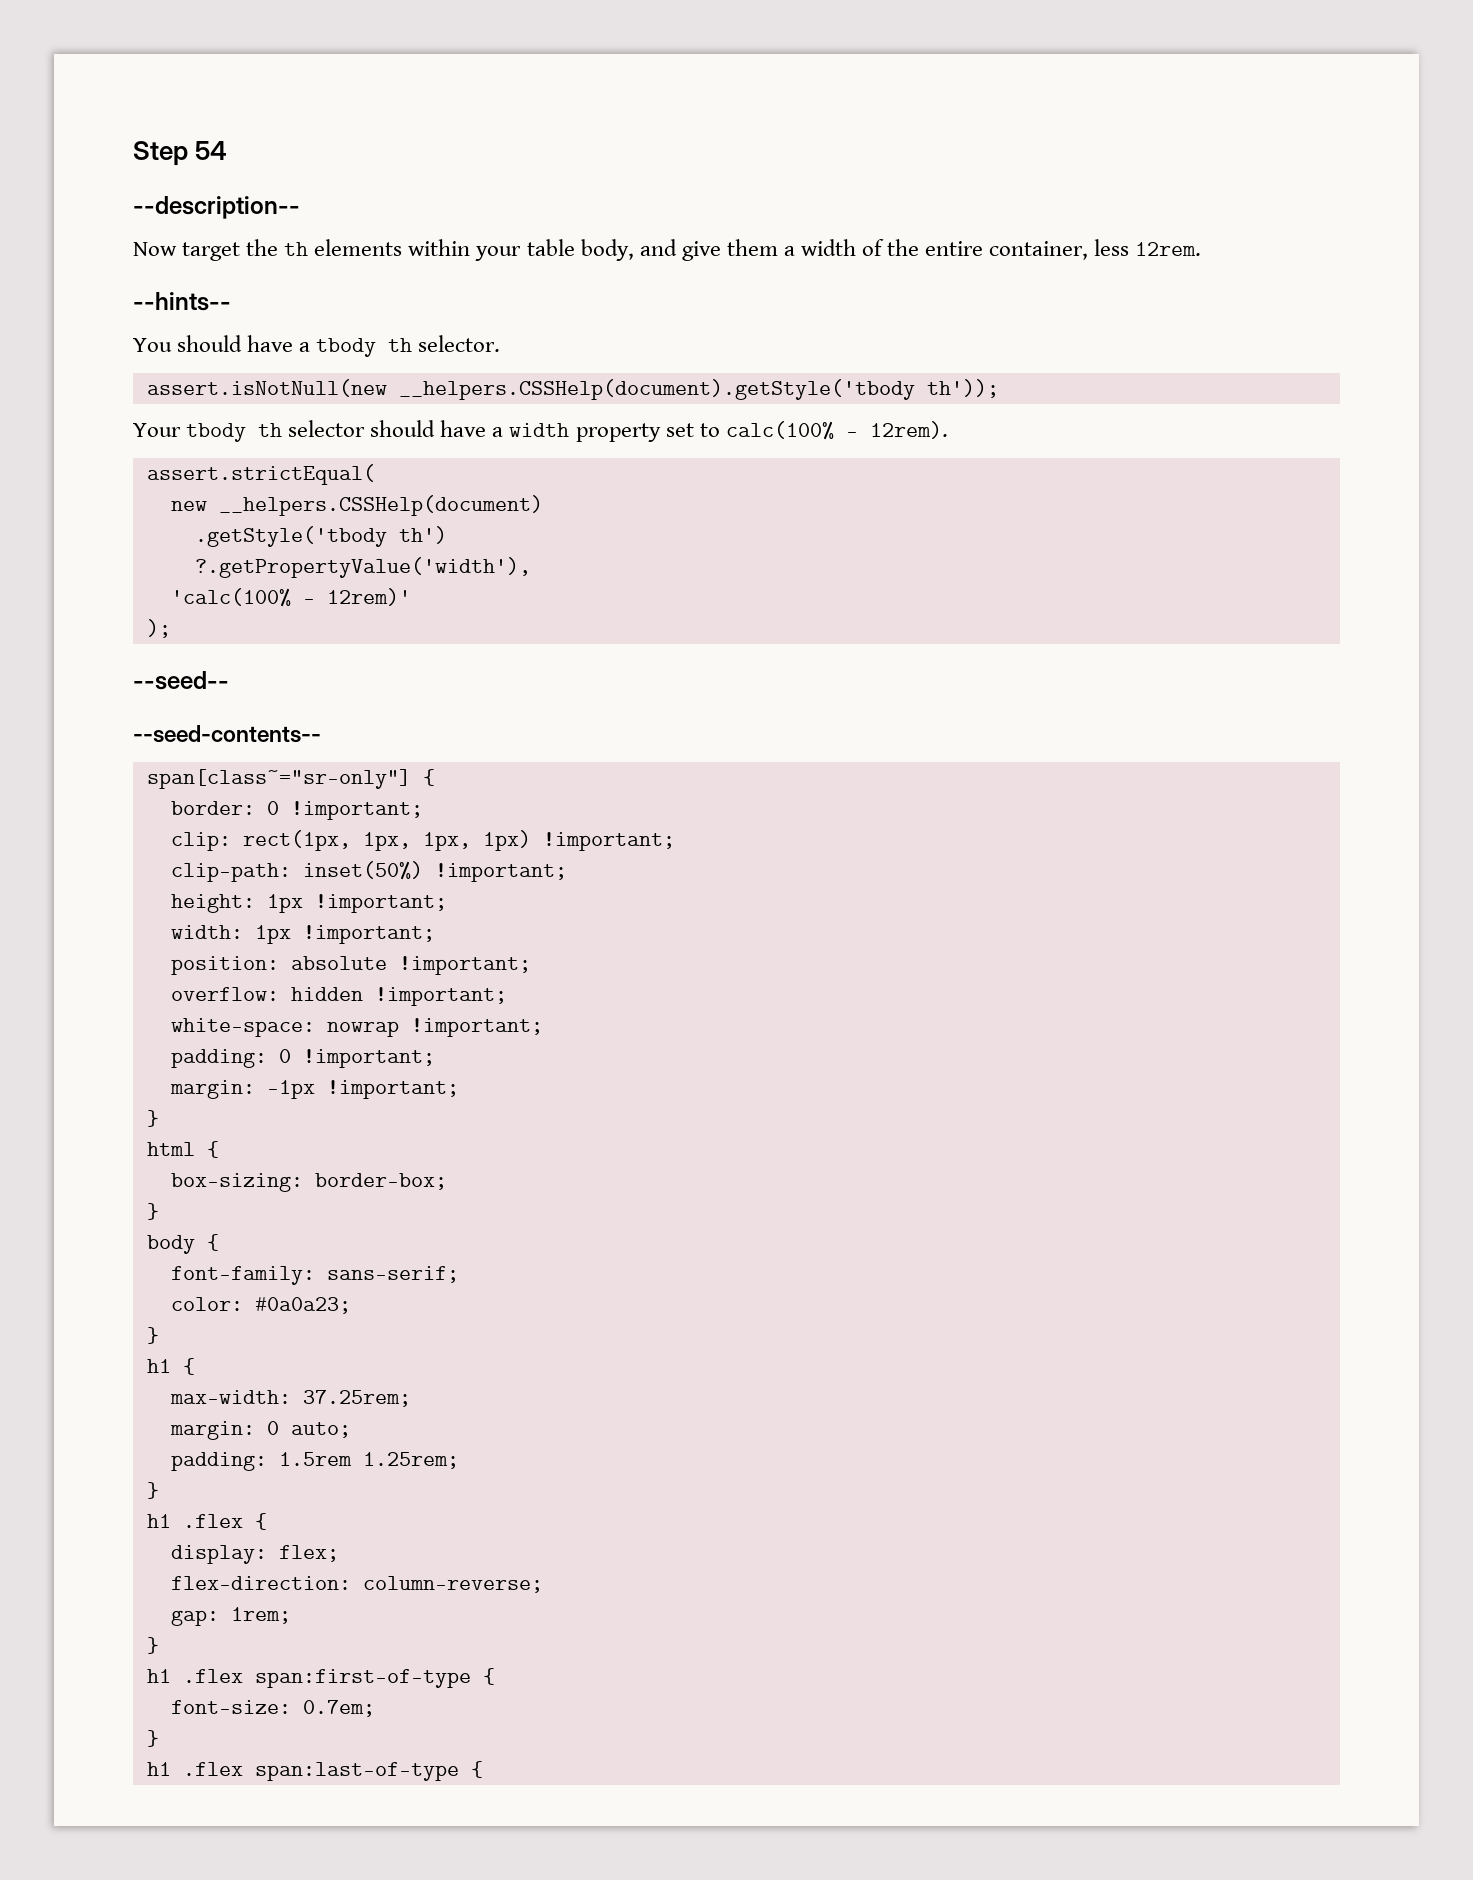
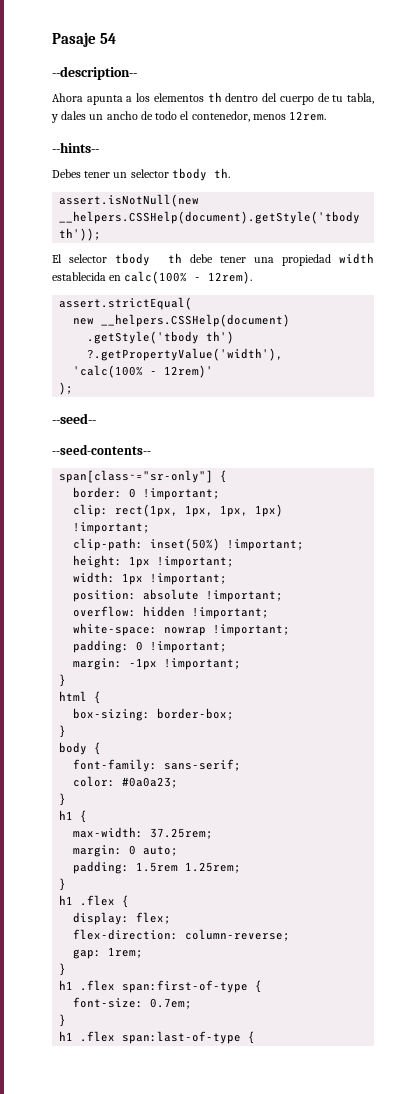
- Step 54
+ Pasaje 54
- Now target the th elements within your table body, and give them a width of the entire container, less 12rem.
+ Ahora apunta a los elementos th dentro del cuerpo de tu tabla, y dales un ancho de todo el contenedor, menos 12rem.
  --hints--
- You should have a tbody th selector.
+ Debes tener un selector tbody th.
  assert.isNotNull(new __helpers.CSSHelp(document).getStyle('tbody th'));
- Your tbody th selector should have a width property set to calc(100% - 12rem).
+ El selector tbody th debe tener una propiedad width establecida en calc(100% - 12rem).

